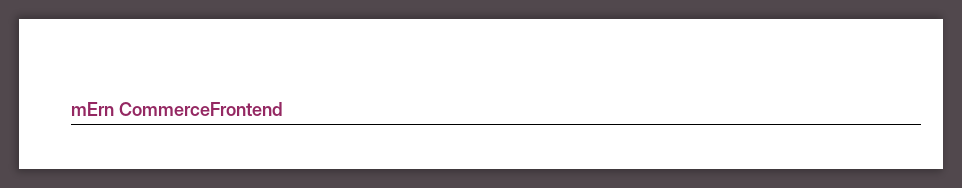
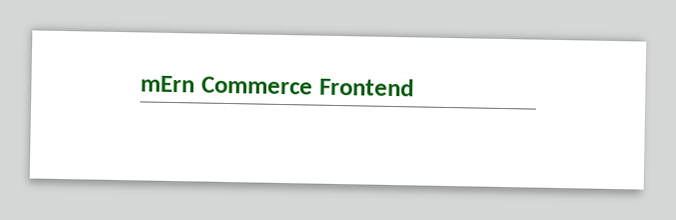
- mErn CommerceFrontend
+ mErn Commerce Frontend

